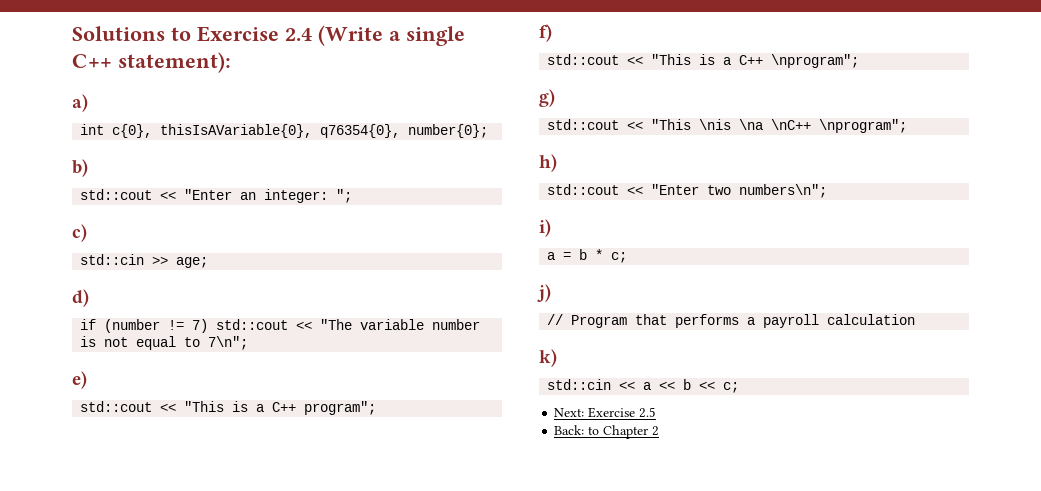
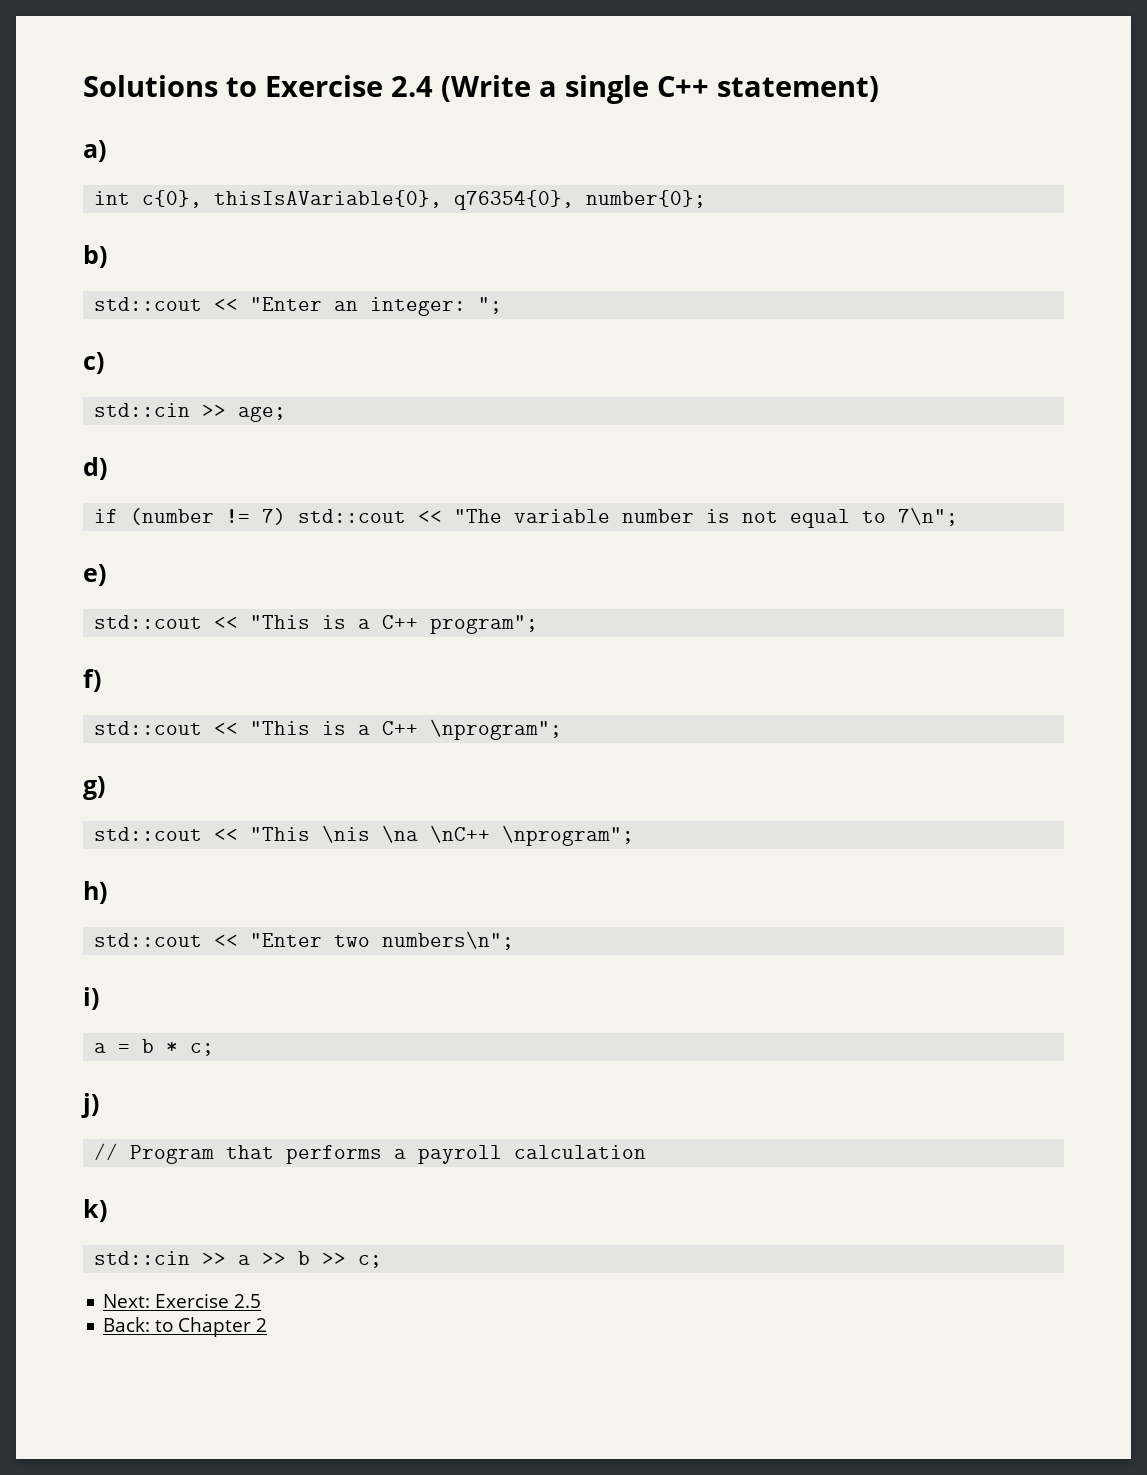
- Solutions to Exercise 2.4 (Write a single C++ statement):
+ Solutions to Exercise 2.4 (Write a single C++ statement)
- std::cin << a << b << c;
+ std::cin >> a >> b >> c;

